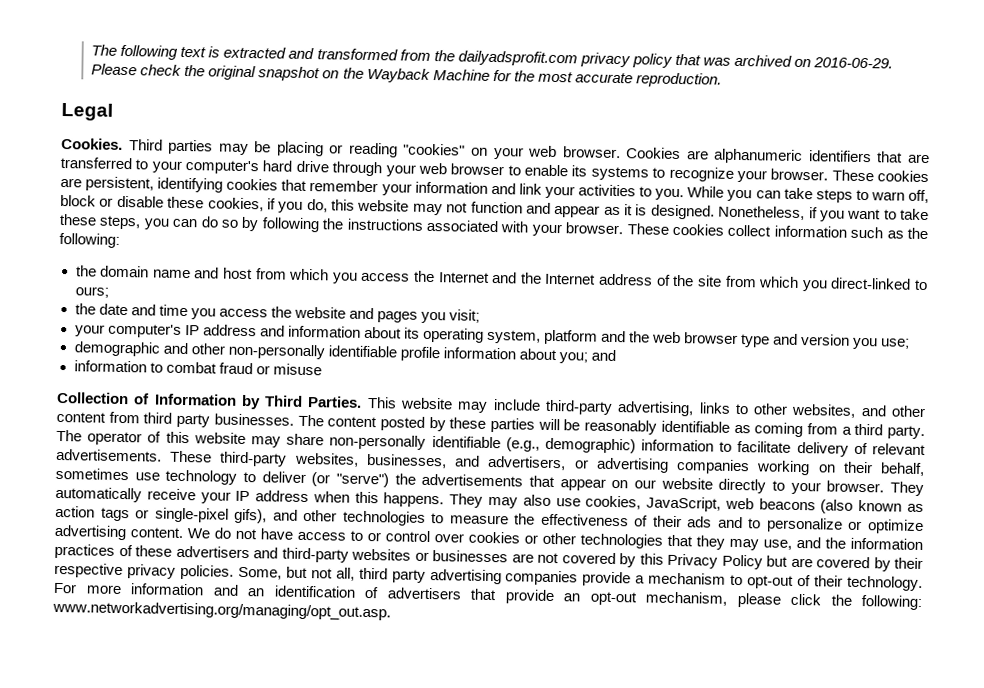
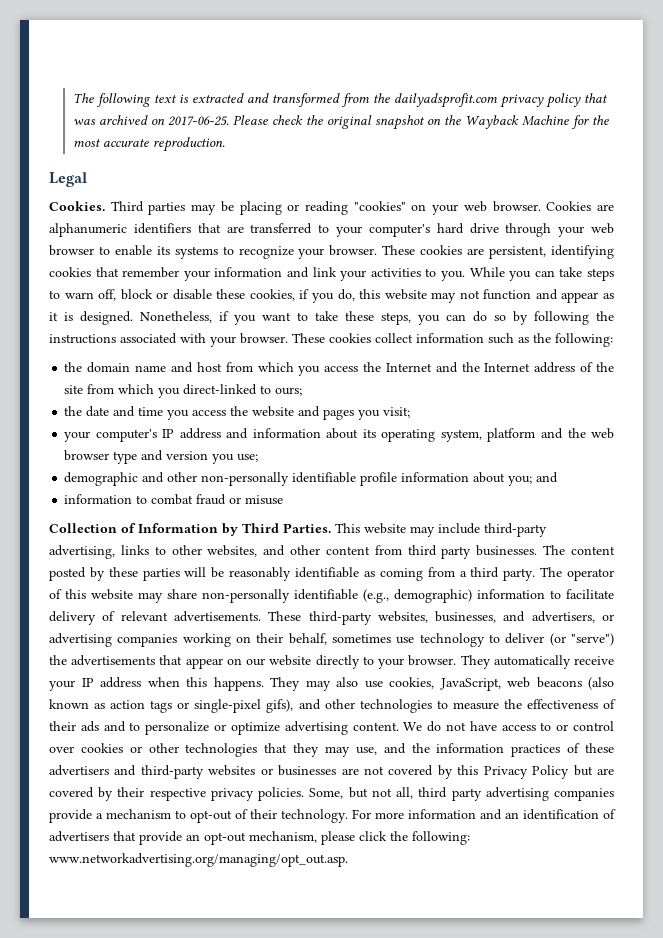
- The following text is extracted and transformed from the dailyadsprofit.com privacy policy that was archived on 2016-06-29.
+ The following text is extracted and transformed from the dailyadsprofit.com privacy policy that was archived on 2017-06-25.

